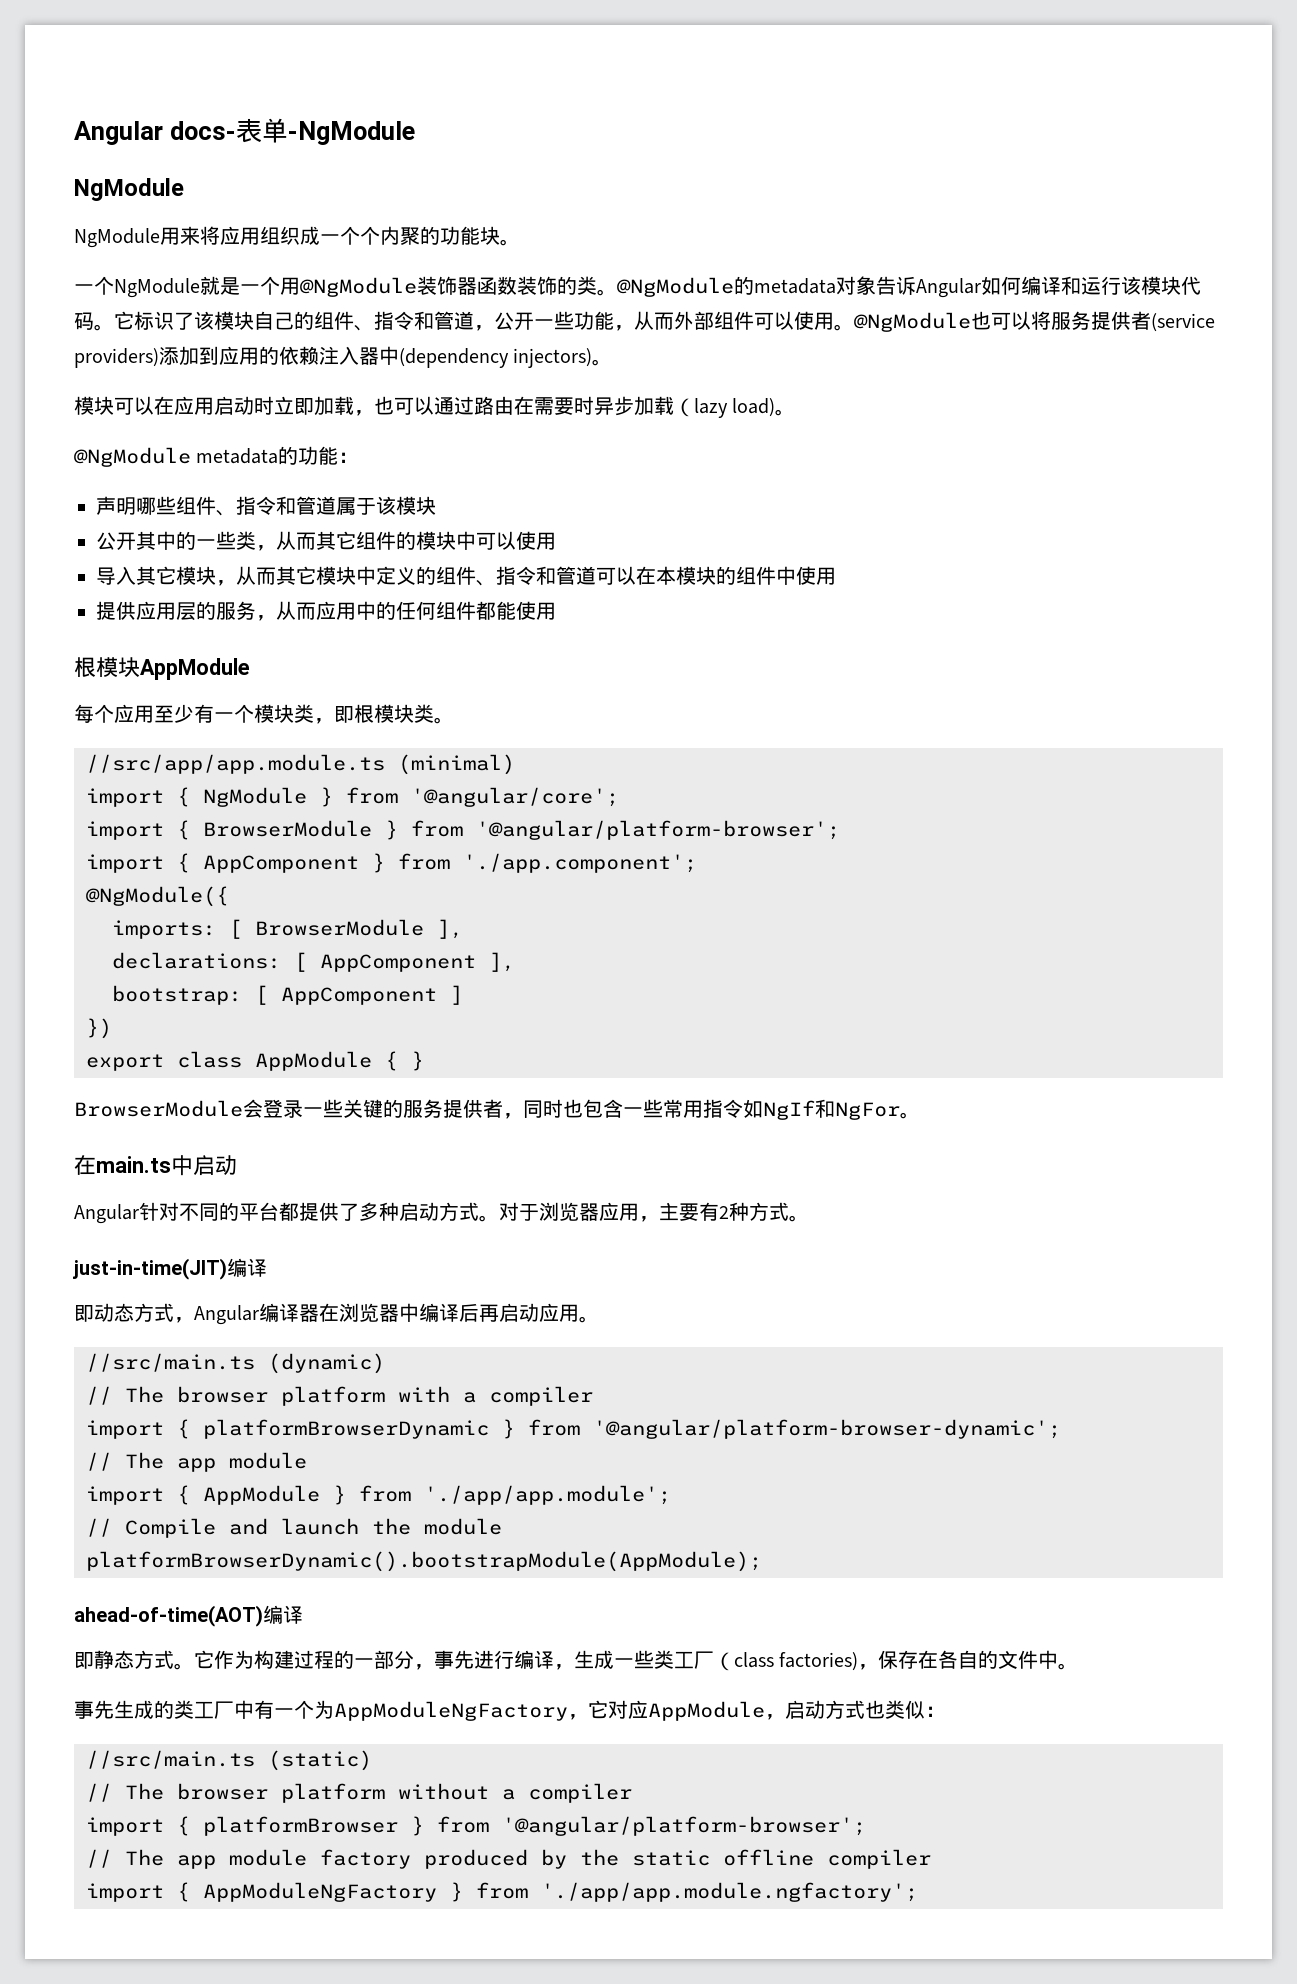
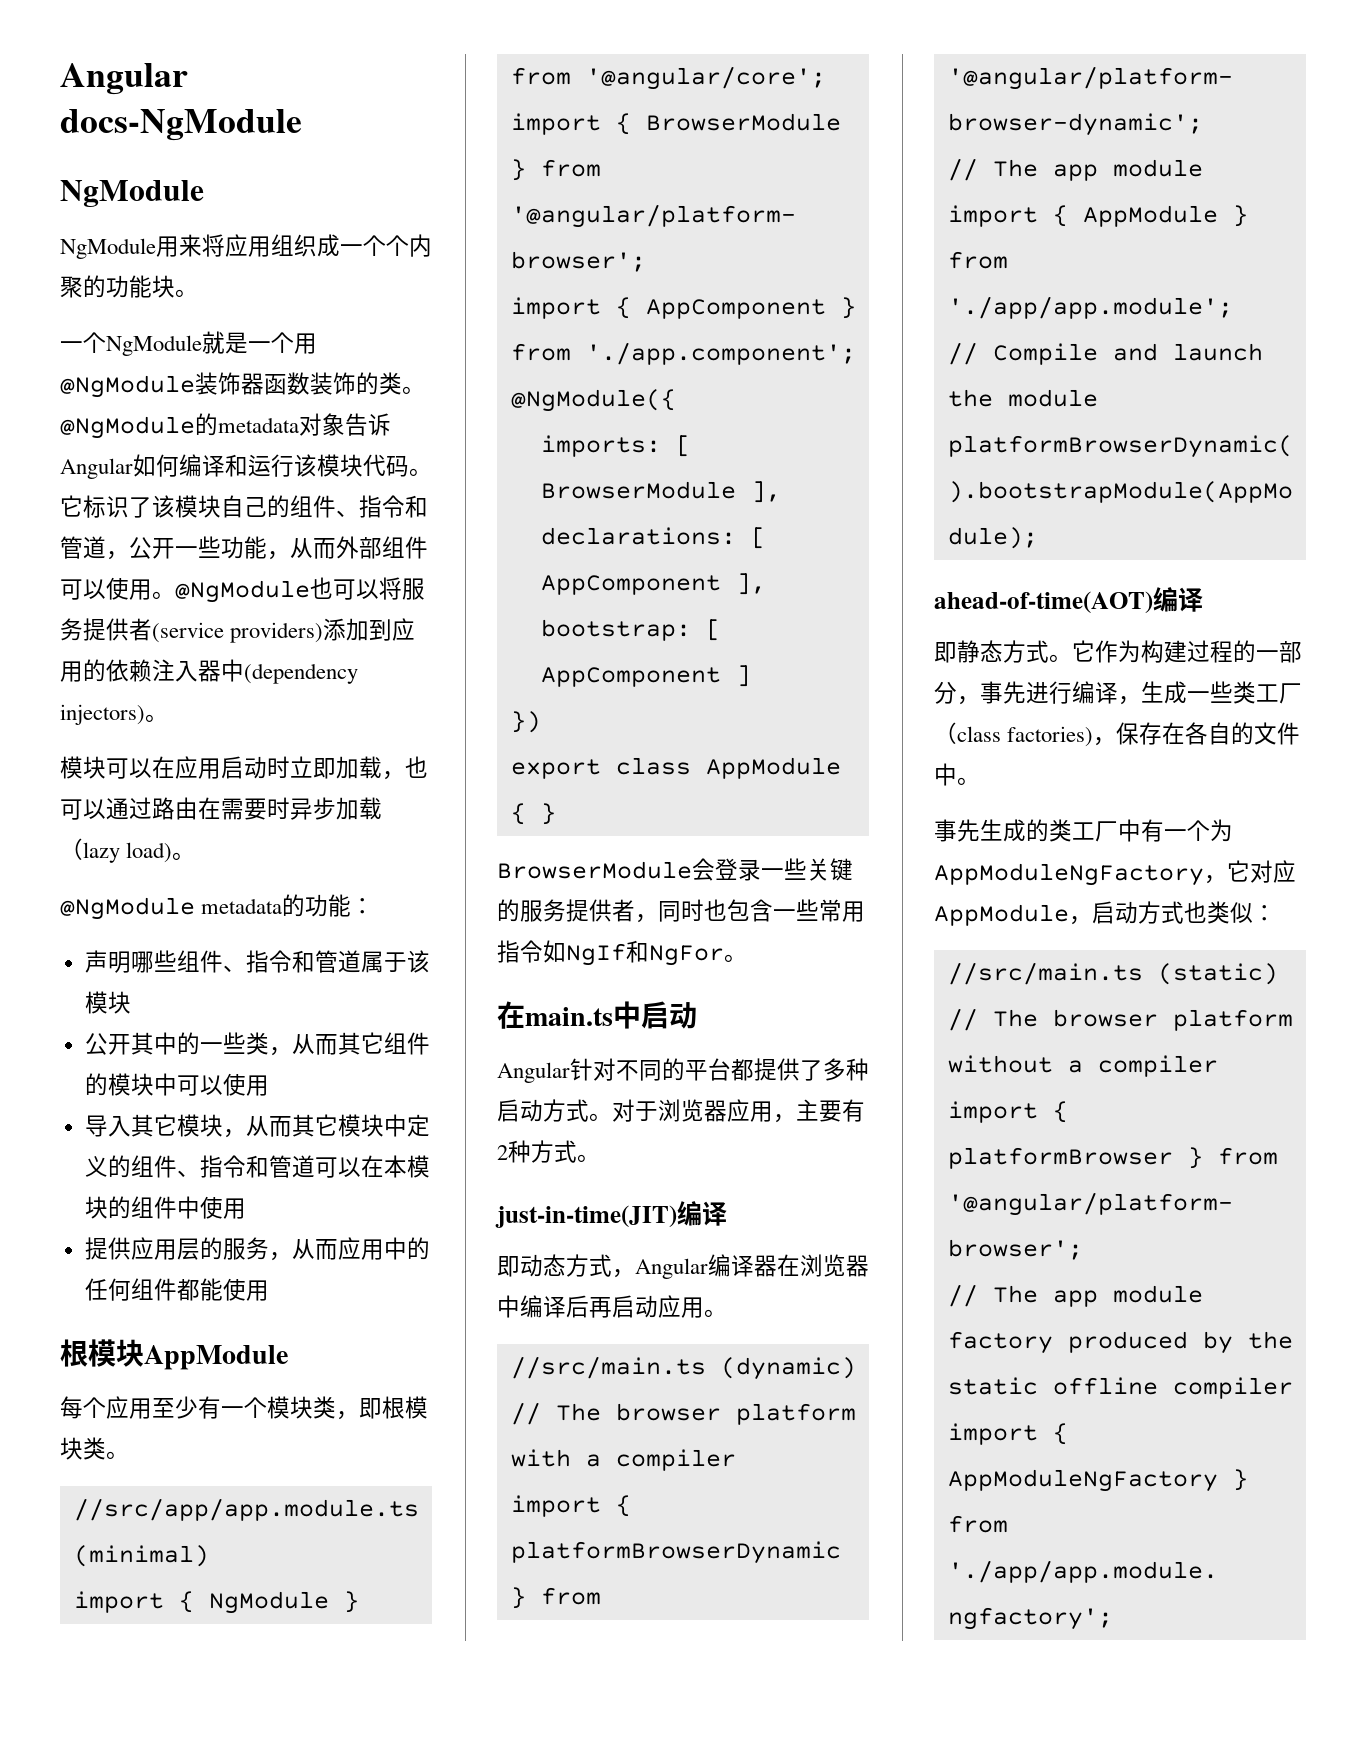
- Angular docs-表单-NgModule
+ Angular docs-NgModule

